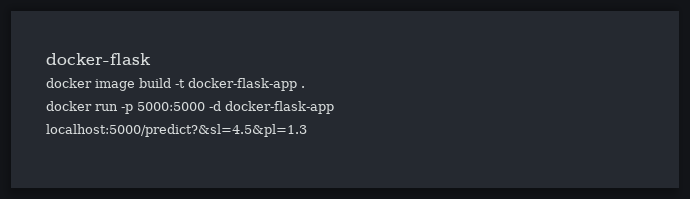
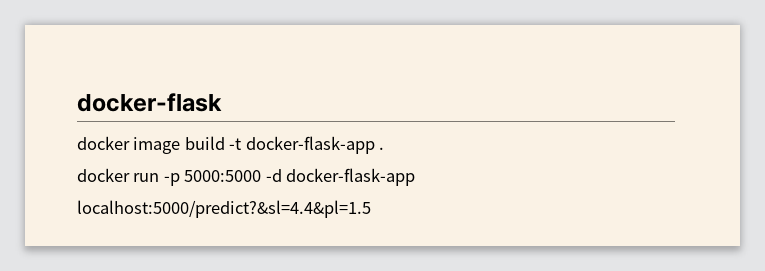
- localhost:5000/predict?&sl=4.5&pl=1.3
+ localhost:5000/predict?&sl=4.4&pl=1.5

